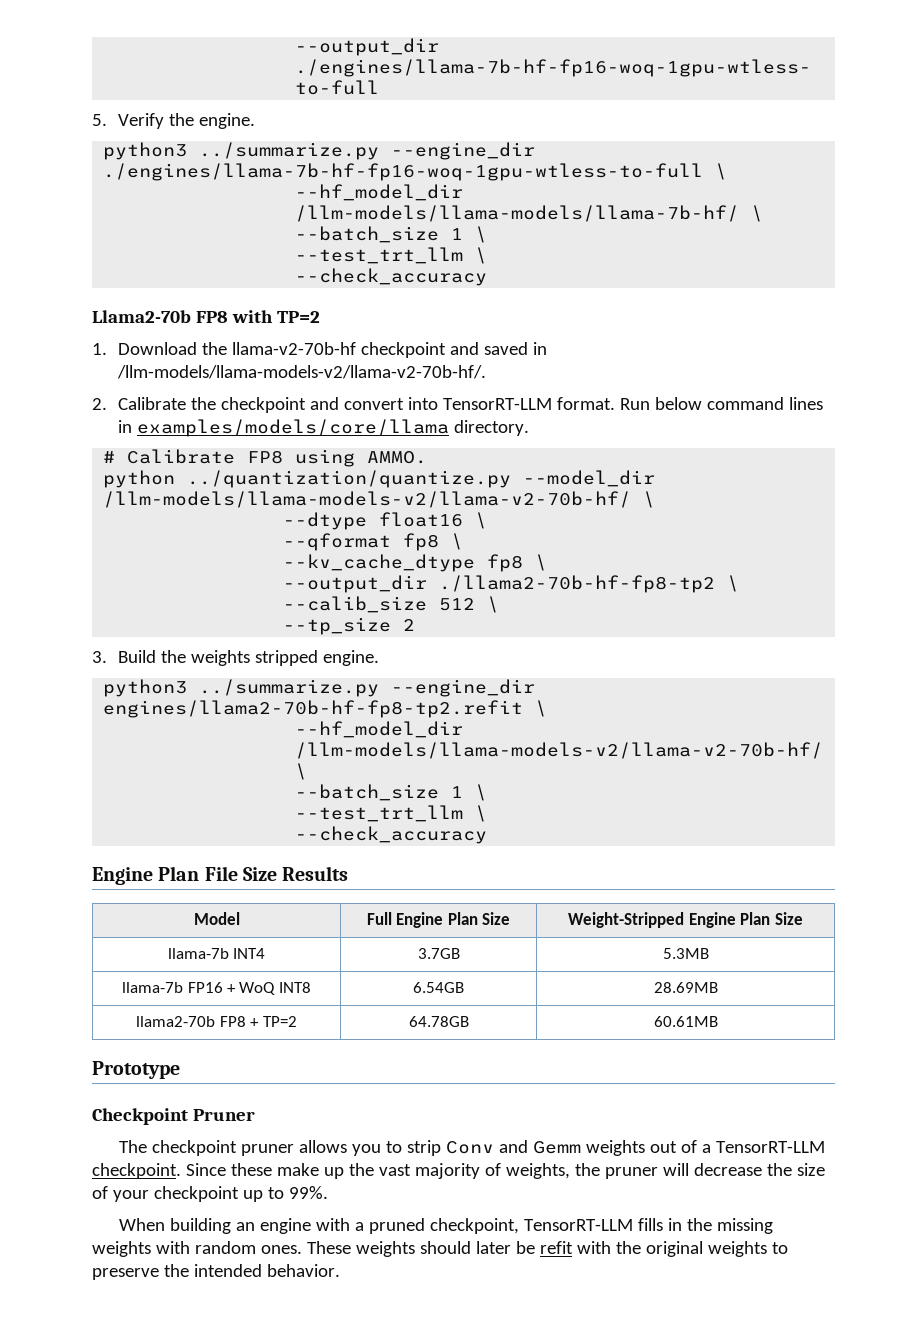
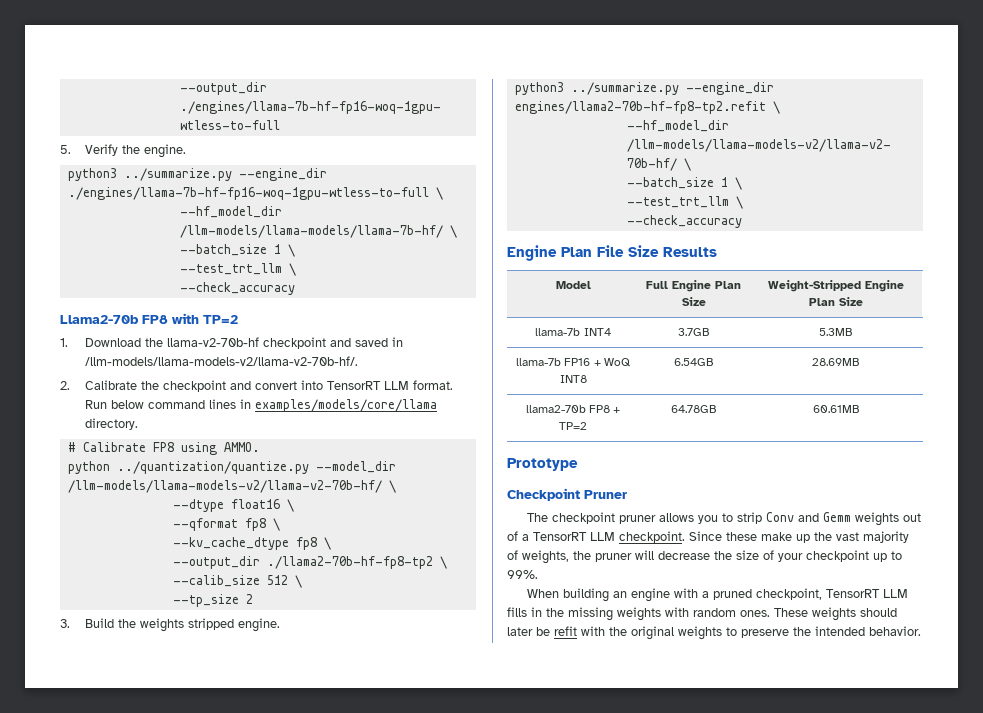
- 2. Calibrate the checkpoint and convert into TensorRT-LLM format.
+ 2. Calibrate the checkpoint and convert into TensorRT LLM format.
- The checkpoint pruner allows you to strip Conv and Gemm weights out of a TensorRT-LLM checkpoint.
+ The checkpoint pruner allows you to strip Conv and Gemm weights out of a TensorRT LLM checkpoint.
- When building an engine with a pruned checkpoint, TensorRT-LLM fills in the missing weights with random ones.
+ When building an engine with a pruned checkpoint, TensorRT LLM fills in the missing weights with random ones.

